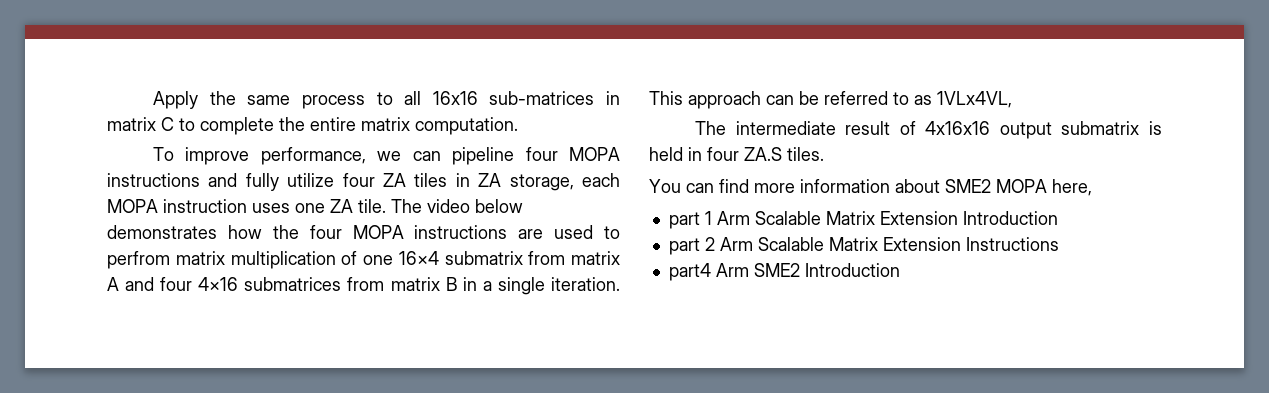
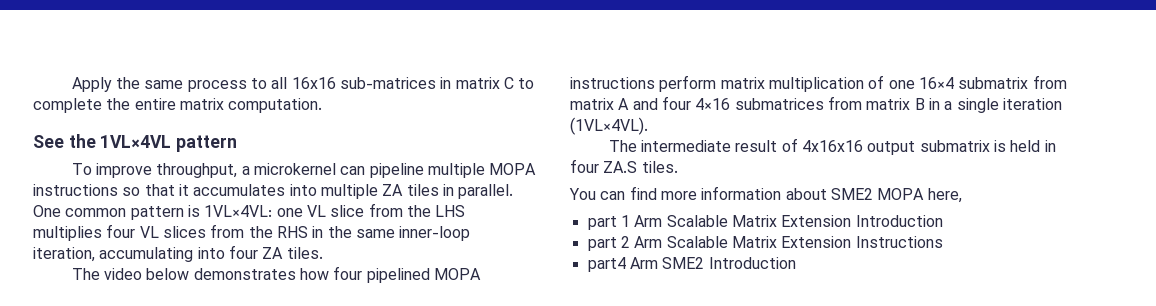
+ See the 1VL×4VL pattern
- To improve performance, we can pipeline four MOPA instructions and fully utilize four ZA tiles in ZA storage, each MOPA instruction uses one ZA tile. The video below demonstrates how the four MOPA instructions are used to perfrom matrix multiplication of one 16×4 submatrix from matrix A and four 4×16 submatrices from matrix B in a single iteration. This approach can be referred to as 1VLx4VL,
+ To improve throughput, a microkernel can pipeline multiple MOPA instructions so that it accumulates into multiple ZA tiles in parallel. One common pattern is 1VL×4VL: one VL slice from the LHS multiplies four VL slices from the RHS in the same inner-loop iteration, accumulating into four ZA tiles.
+ The video below demonstrates how four pipelined MOPA instructions perform matrix multiplication of one 16×4 submatrix from matrix A and four 4×16 submatrices from matrix B in a single iteration (1VL×4VL).

